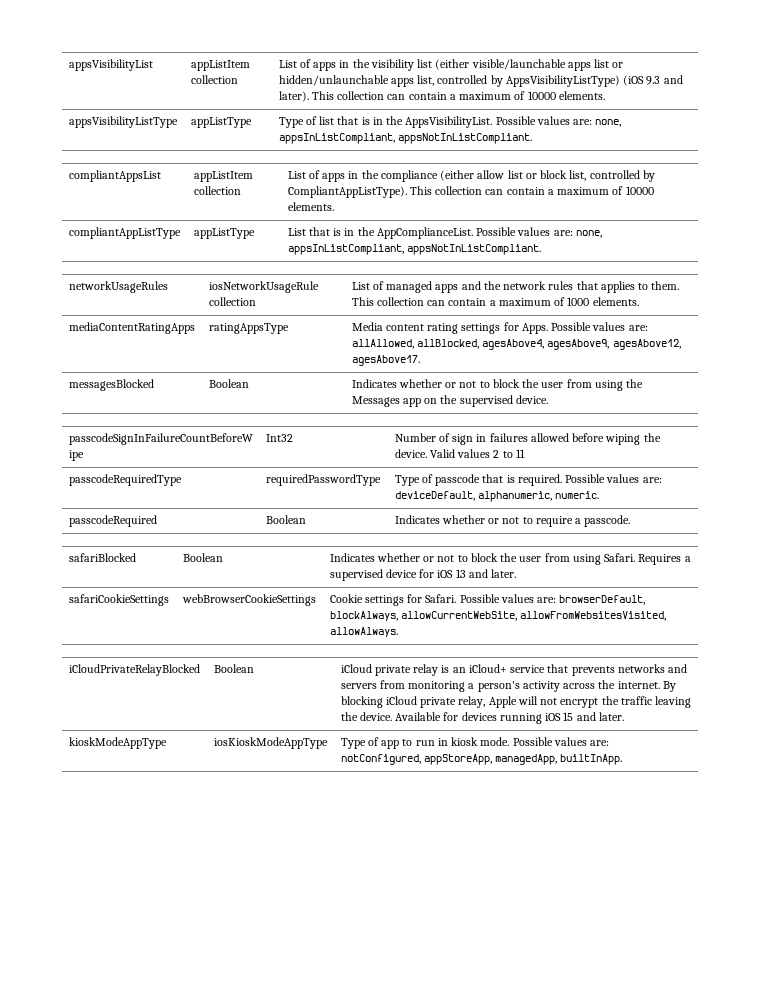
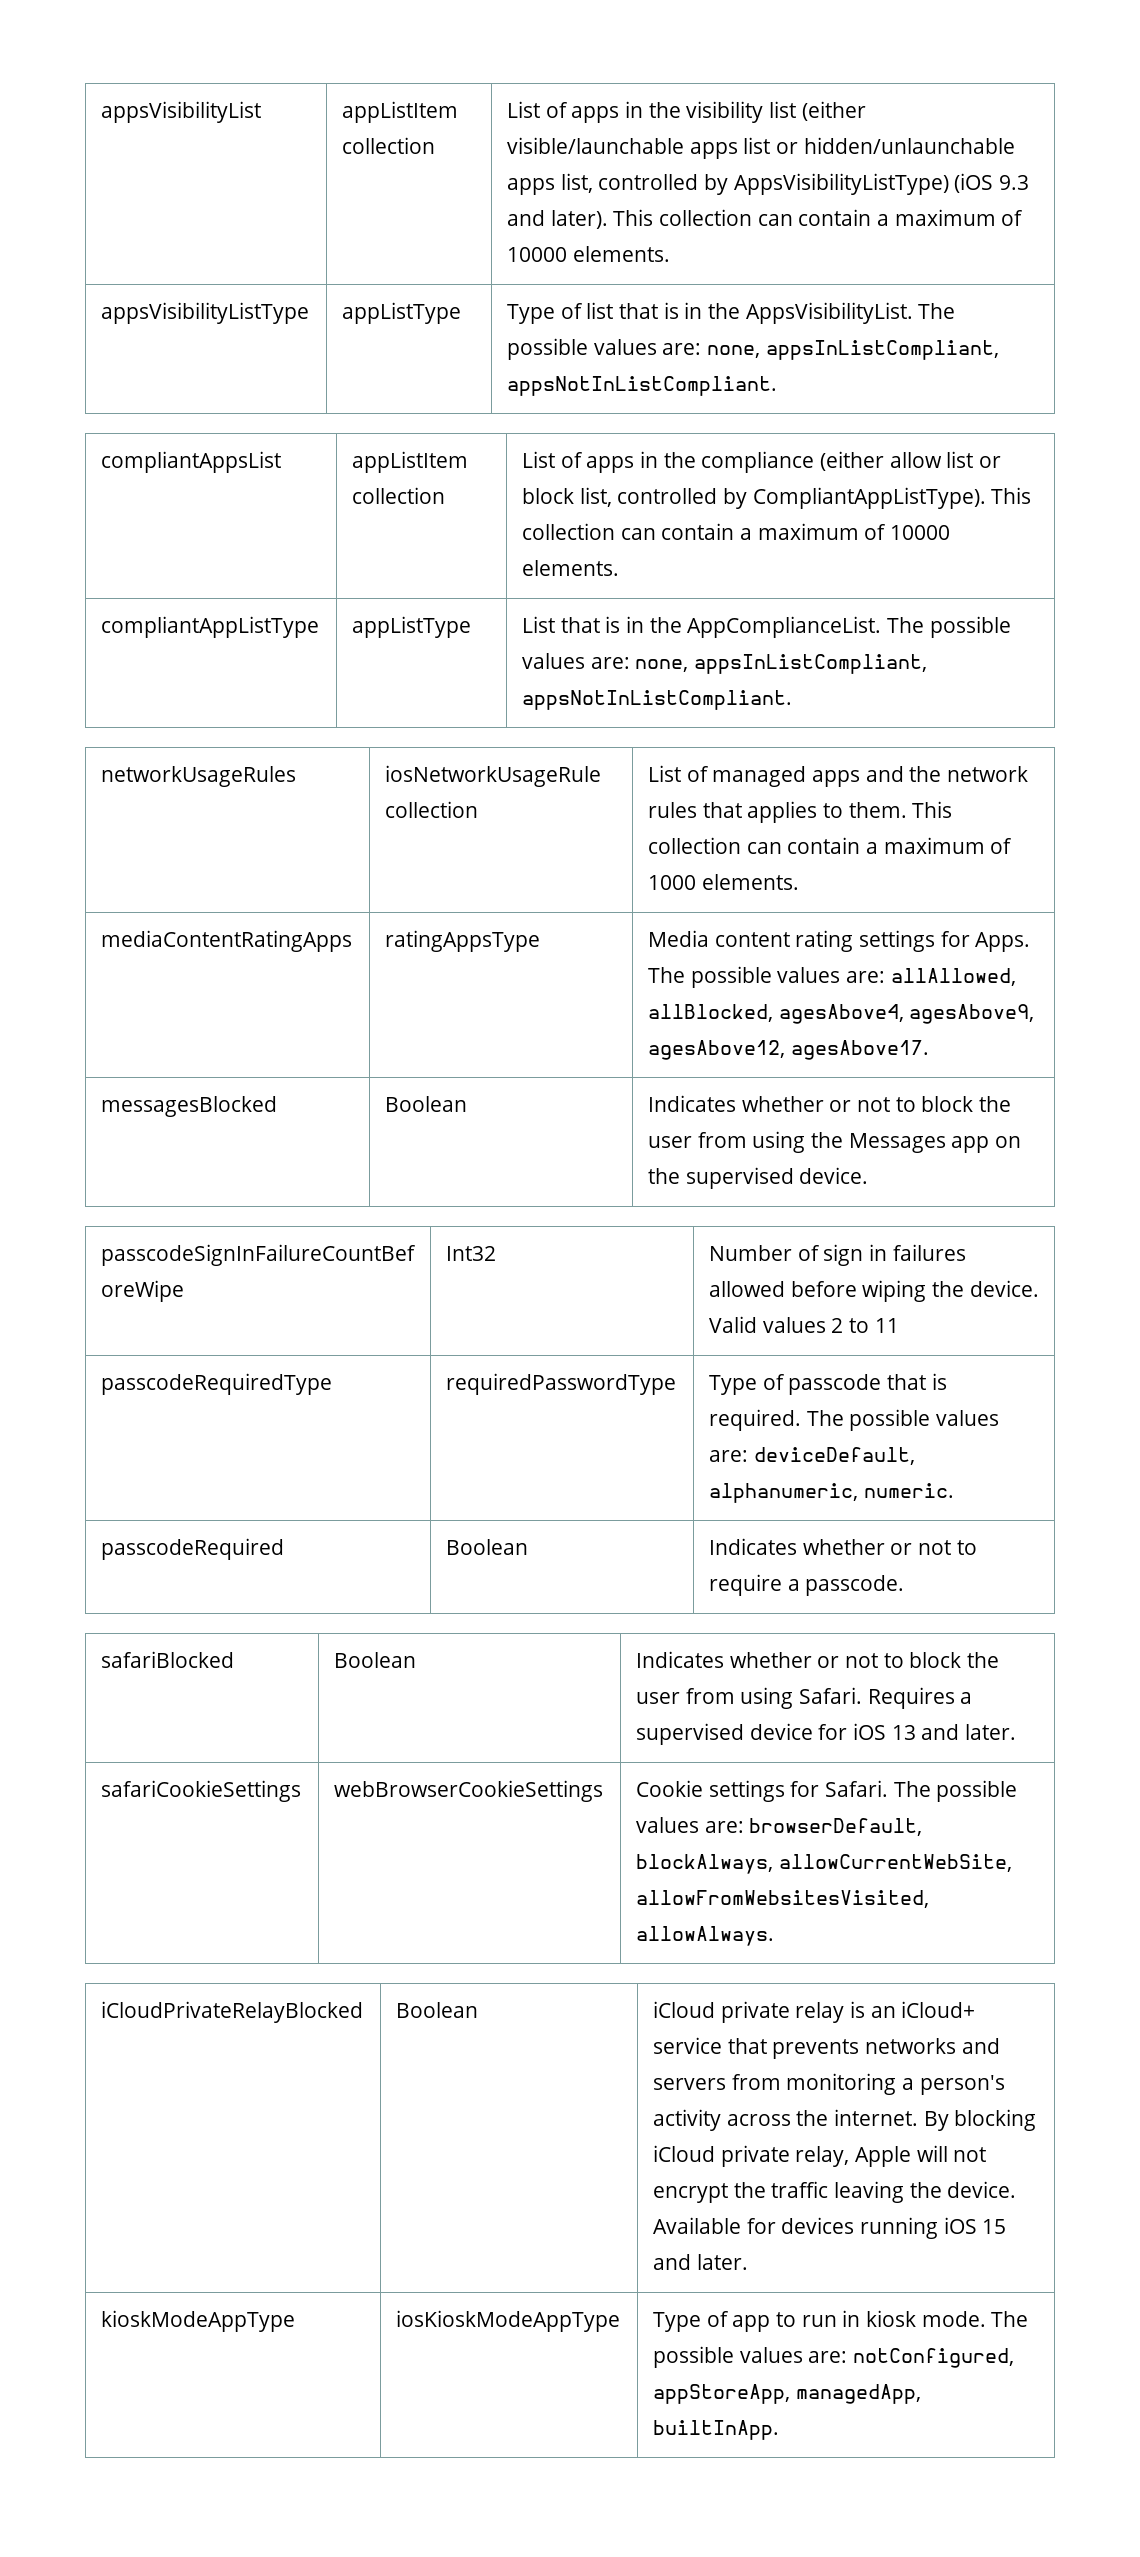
- appsVisibilityListType | appListType | Type of list that is in the AppsVisibilityList. Possible values are: none, appsInListCompliant, appsNotInListCompliant.
+ appsVisibilityListType | appListType | Type of list that is in the AppsVisibilityList. The possible values are: none, appsInListCompliant, appsNotInListCompliant.
- compliantAppListType | appListType | List that is in the AppComplianceList. Possible values are: none, appsInListCompliant, appsNotInListCompliant.
+ compliantAppListType | appListType | List that is in the AppComplianceList. The possible values are: none, appsInListCompliant, appsNotInListCompliant.
- mediaContentRatingApps | ratingAppsType | Media content rating settings for Apps. Possible values are: allAllowed, allBlocked, agesAbove4, agesAbove9, agesAbove12, agesAbove17.
+ mediaContentRatingApps | ratingAppsType | Media content rating settings for Apps. The possible values are: allAllowed, allBlocked, agesAbove4, agesAbove9, agesAbove12, agesAbove17.
- passcodeRequiredType | requiredPasswordType | Type of passcode that is required. Possible values are: deviceDefault, alphanumeric, numeric.
+ passcodeRequiredType | requiredPasswordType | Type of passcode that is required. The possible values are: deviceDefault, alphanumeric, numeric.
- safariCookieSettings | webBrowserCookieSettings | Cookie settings for Safari. Possible values are: browserDefault, blockAlways, allowCurrentWebSite, allowFromWebsitesVisited, allowAlways.
+ safariCookieSettings | webBrowserCookieSettings | Cookie settings for Safari. The possible values are: browserDefault, blockAlways, allowCurrentWebSite, allowFromWebsitesVisited, allowAlways.
- kioskModeAppType | iosKioskModeAppType | Type of app to run in kiosk mode. Possible values are: notConfigured, appStoreApp, managedApp, builtInApp.
+ kioskModeAppType | iosKioskModeAppType | Type of app to run in kiosk mode. The possible values are: notConfigured, appStoreApp, managedApp, builtInApp.

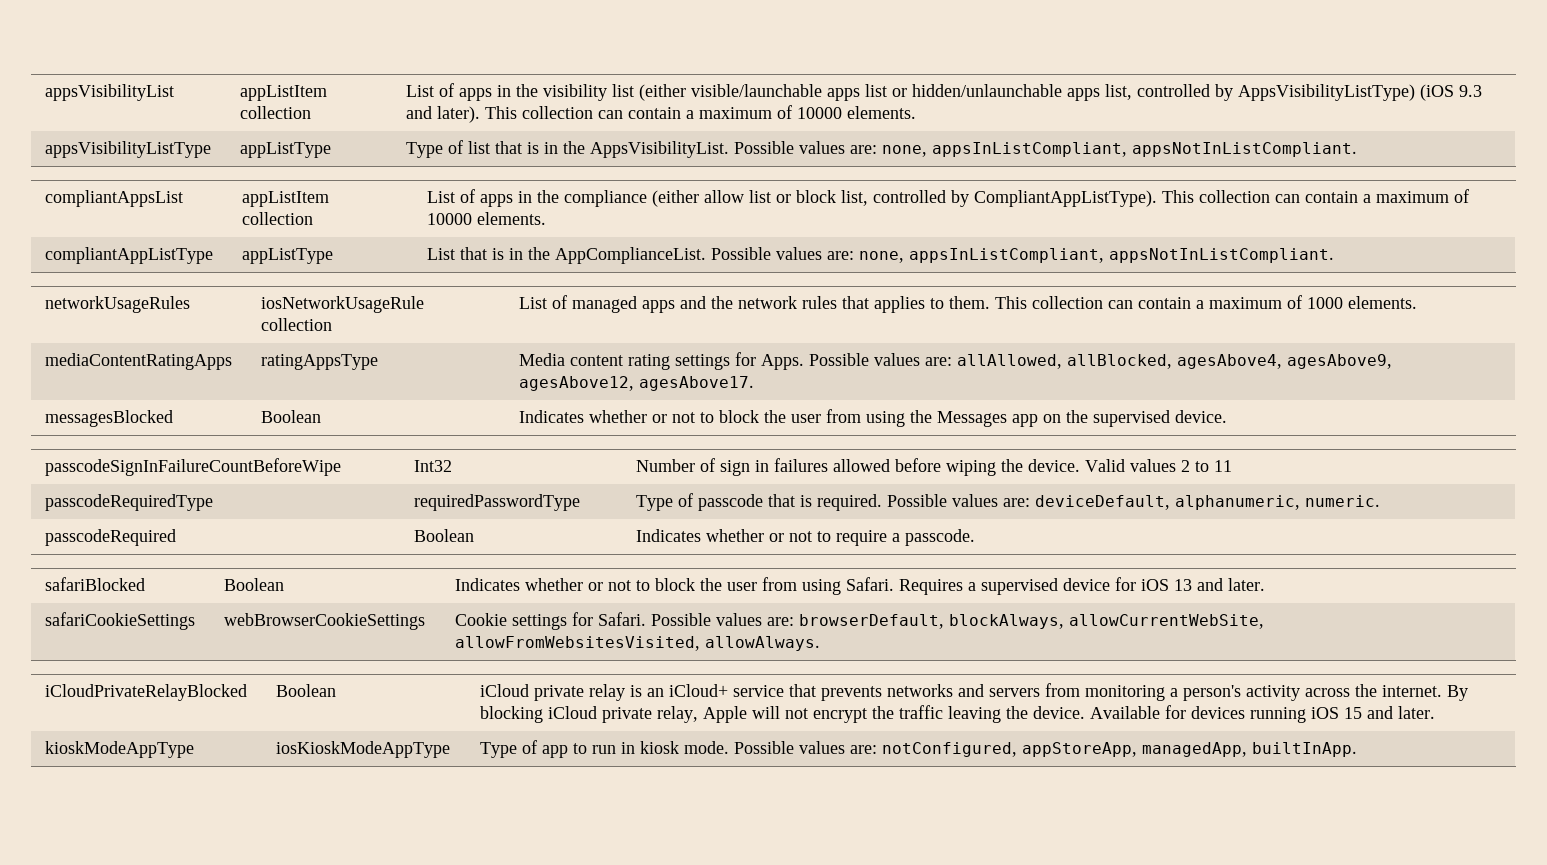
- appsVisibilityListType | appListType | Type of list that is in the AppsVisibilityList. The possible values are: none, appsInListCompliant, appsNotInListCompliant.
+ appsVisibilityListType | appListType | Type of list that is in the AppsVisibilityList. Possible values are: none, appsInListCompliant, appsNotInListCompliant.
- compliantAppListType | appListType | List that is in the AppComplianceList. The possible values are: none, appsInListCompliant, appsNotInListCompliant.
+ compliantAppListType | appListType | List that is in the AppComplianceList. Possible values are: none, appsInListCompliant, appsNotInListCompliant.
- mediaContentRatingApps | ratingAppsType | Media content rating settings for Apps. The possible values are: allAllowed, allBlocked, agesAbove4, agesAbove9, agesAbove12, agesAbove17.
+ mediaContentRatingApps | ratingAppsType | Media content rating settings for Apps. Possible values are: allAllowed, allBlocked, agesAbove4, agesAbove9, agesAbove12, agesAbove17.
- passcodeRequiredType | requiredPasswordType | Type of passcode that is required. The possible values are: deviceDefault, alphanumeric, numeric.
+ passcodeRequiredType | requiredPasswordType | Type of passcode that is required. Possible values are: deviceDefault, alphanumeric, numeric.
- safariCookieSettings | webBrowserCookieSettings | Cookie settings for Safari. The possible values are: browserDefault, blockAlways, allowCurrentWebSite, allowFromWebsitesVisited, allowAlways.
+ safariCookieSettings | webBrowserCookieSettings | Cookie settings for Safari. Possible values are: browserDefault, blockAlways, allowCurrentWebSite, allowFromWebsitesVisited, allowAlways.
- kioskModeAppType | iosKioskModeAppType | Type of app to run in kiosk mode. The possible values are: notConfigured, appStoreApp, managedApp, builtInApp.
+ kioskModeAppType | iosKioskModeAppType | Type of app to run in kiosk mode. Possible values are: notConfigured, appStoreApp, managedApp, builtInApp.

